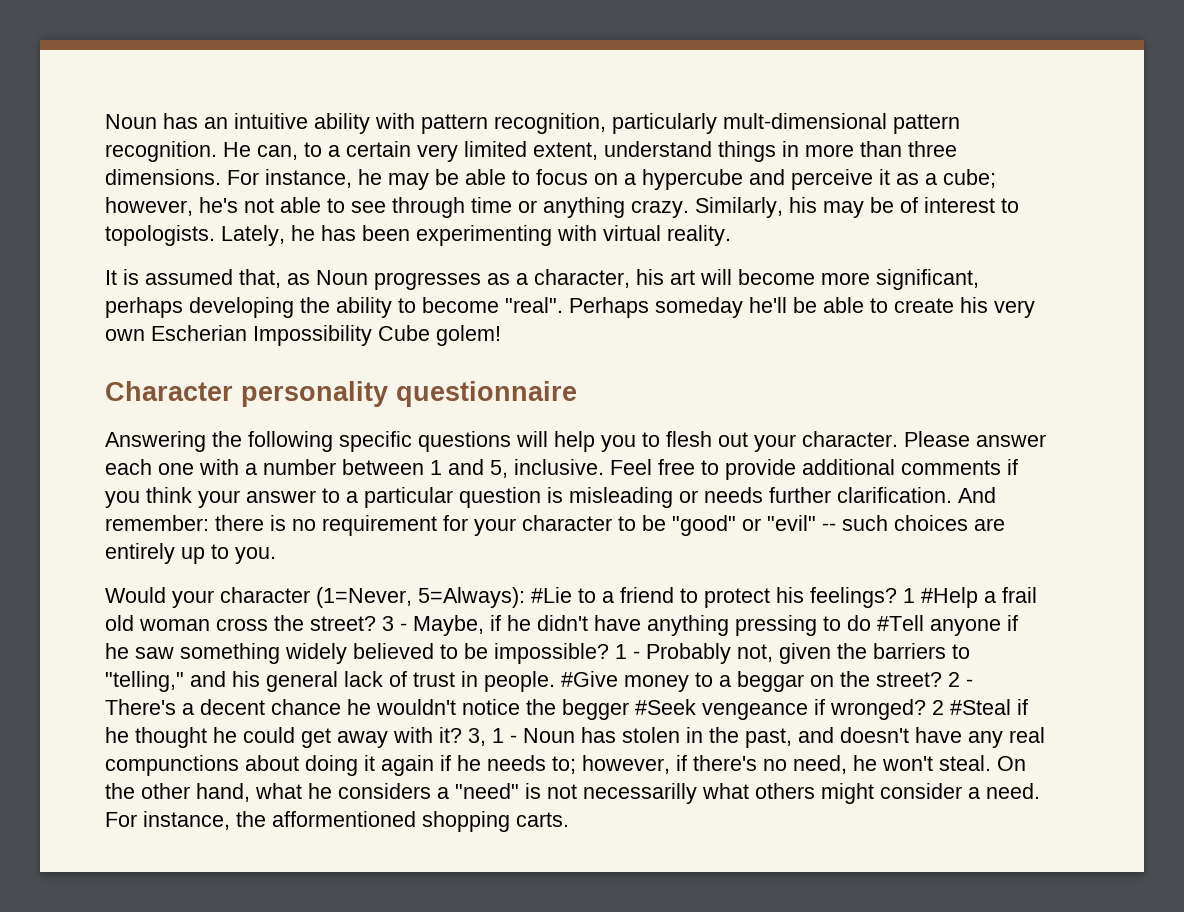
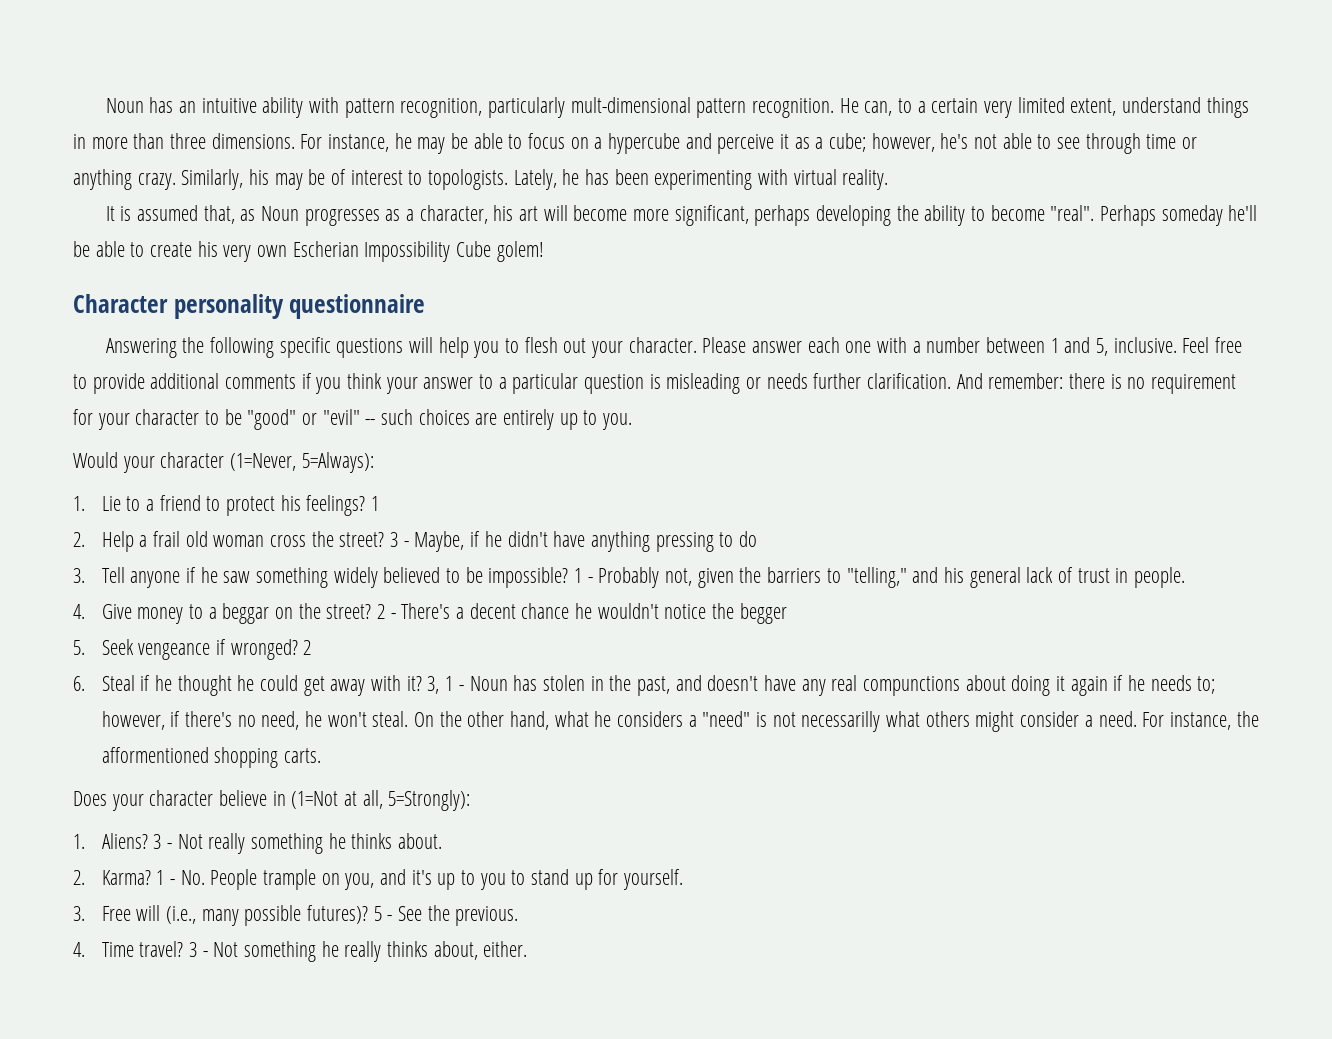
- Would your character (1=Never, 5=Always): #Lie to a friend to protect his feelings? 1 #Help a frail old woman cross the street?
+ Would your character (1=Never, 5=Always):
+ 1. Lie to a friend to protect his feelings? 1
+ 2. Help a frail old woman cross the street?
- 3 - Maybe, if he didn't have anything pressing to do #Tell anyone if he saw something widely believed to be impossible?
+ 3 - Maybe, if he didn't have anything pressing to do
+ 3. Tell anyone if he saw something widely believed to be impossible?
- 1 - Probably not, given the barriers to "telling," and his general lack of trust in people. #Give money to a beggar on the street?
+ 1 - Probably not, given the barriers to "telling," and his general lack of trust in people.
+ 4. Give money to a beggar on the street?
- 2 - There's a decent chance he wouldn't notice the begger #Seek vengeance if wronged? 2 #Steal if he thought he could get away with it?
+ 2 - There's a decent chance he wouldn't notice the begger
+ 5. Seek vengeance if wronged? 2
+ 6. Steal if he thought he could get away with it?
+ Does your character believe in (1=Not at all, 5=Strongly):
+ 1. Aliens? 3 - Not really something he thinks about.
+ 2. Karma? 1 - No. People trample on you, and it's up to you to stand up for yourself.
+ 3. Free will (i.e., many possible futures)? 5 - See the previous.
+ 4. Time travel? 3 - Not something he really thinks about, either.

